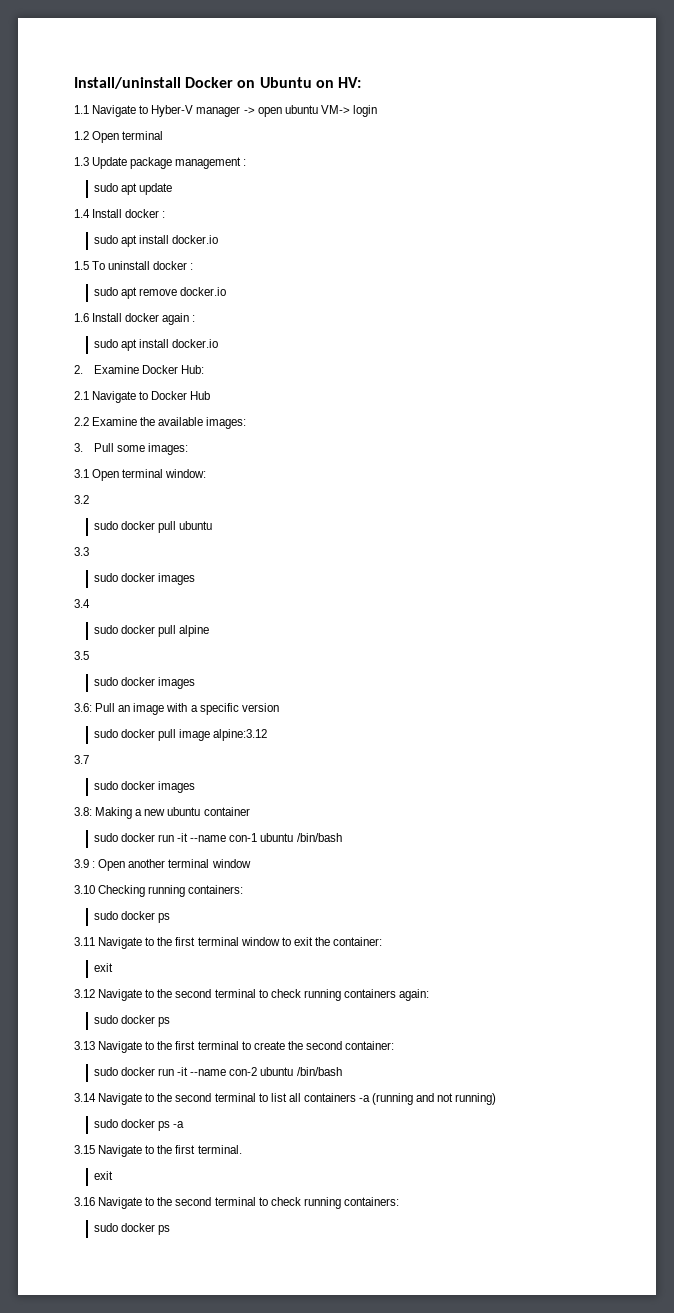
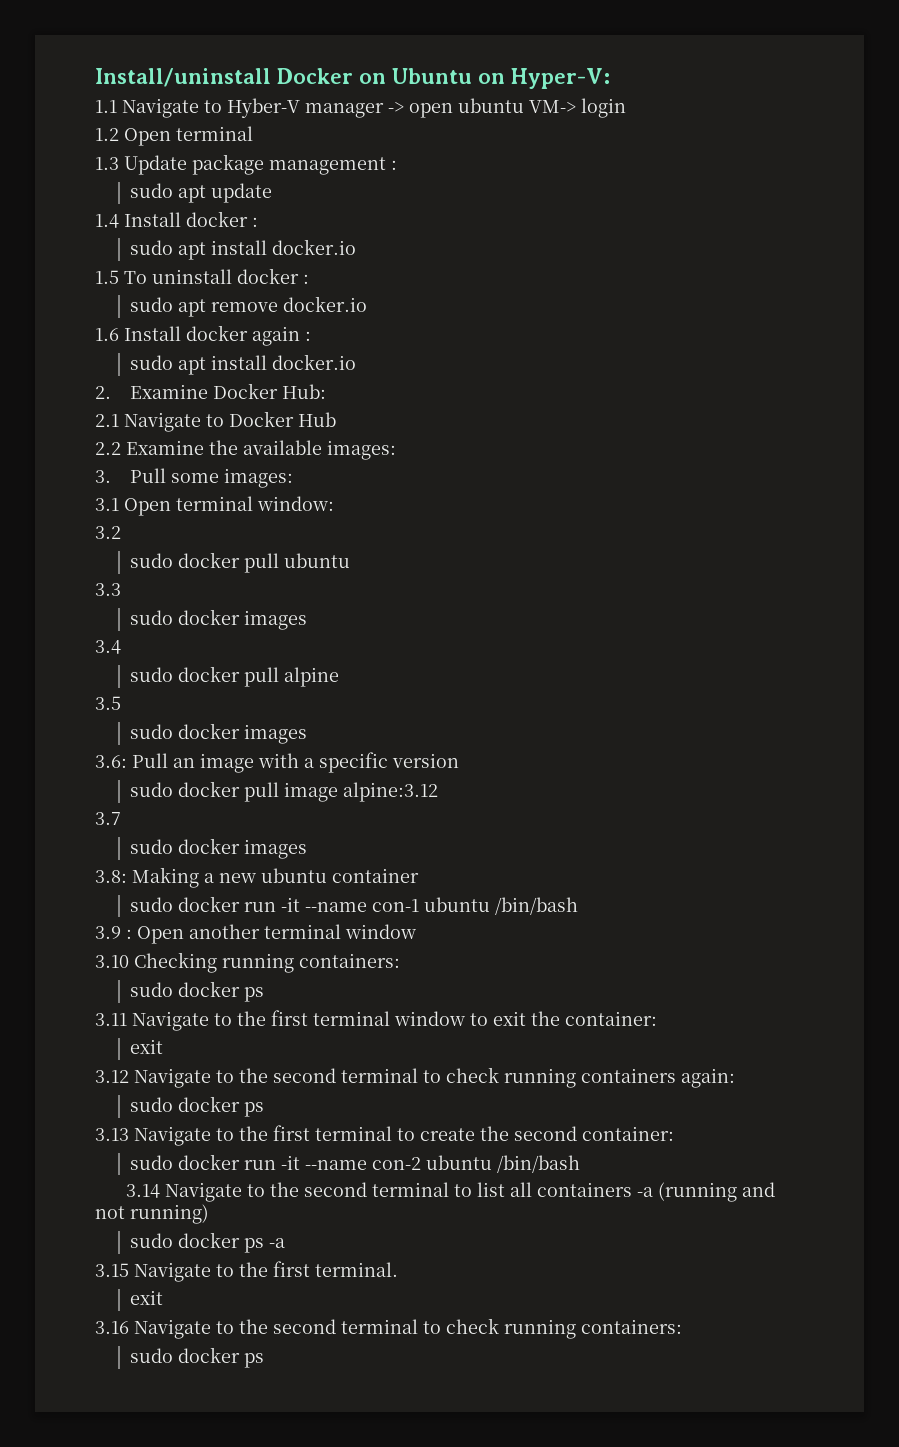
- Install/uninstall Docker on Ubuntu on HV:
+ Install/uninstall Docker on Ubuntu on Hyper-V:

